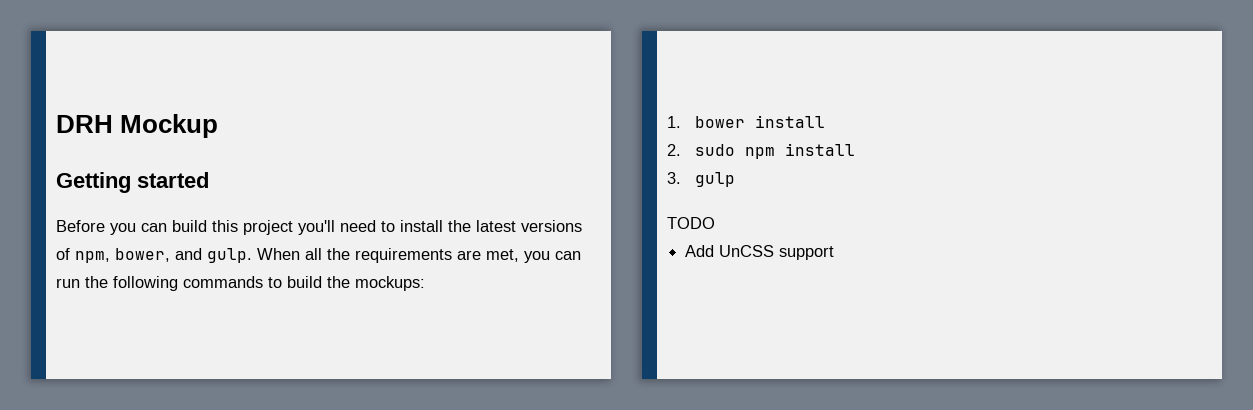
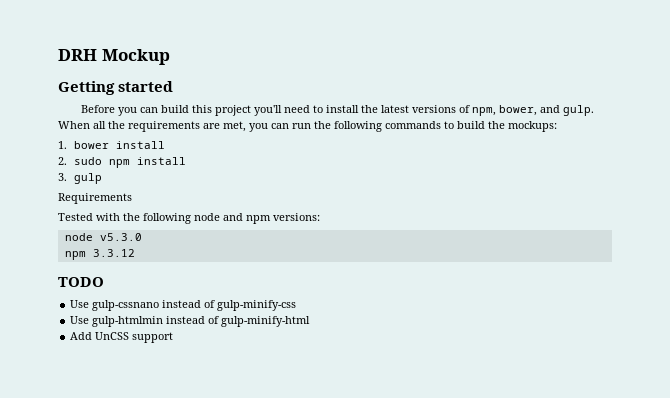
+ Requirements
+ Tested with the following node and npm versions:
+ node v5.3.0
+ npm 3.3.12
  TODO
+ Use gulp-cssnano instead of gulp-minify-css
+ Use gulp-htmlmin instead of gulp-minify-html

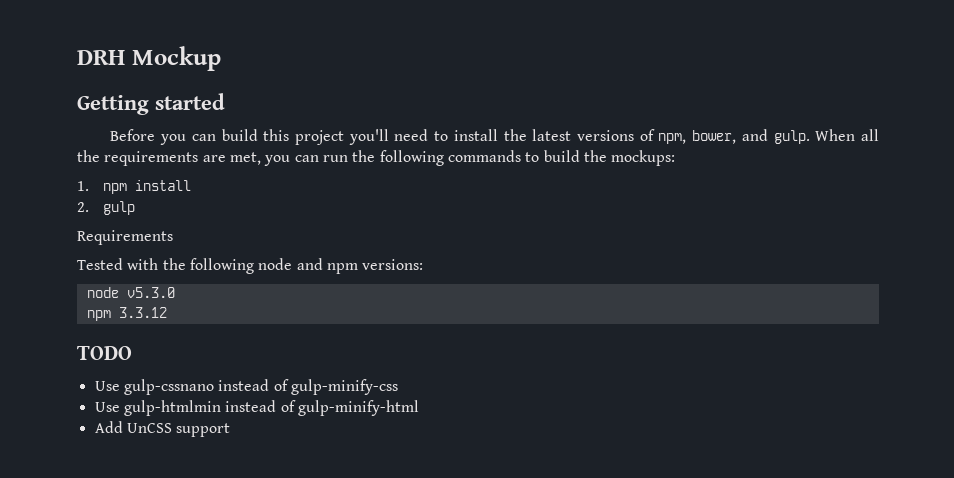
- 1. bower install
- 2. sudo npm install
+ 1. npm install
- 3. gulp
+ 2. gulp

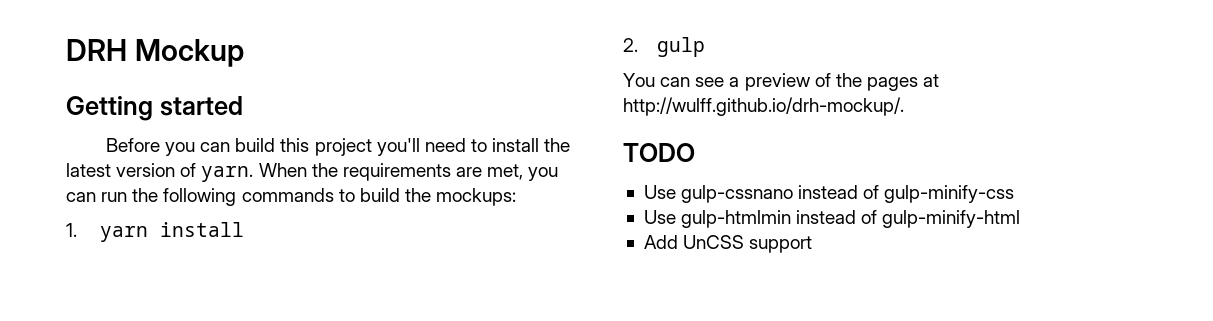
- Before you can build this project you'll need to install the latest versions of npm, bower, and gulp. When all the requirements are met, you can run the following commands to build the mockups:
+ Before you can build this project you'll need to install the latest version of yarn. When the requirements are met, you can run the following commands to build the mockups:
- 1. npm install
+ 1. yarn install
- Requirements
- Tested with the following node and npm versions:
- node v5.3.0
- npm 3.3.12
+ You can see a preview of the pages at http://wulff.github.io/drh-mockup/.

